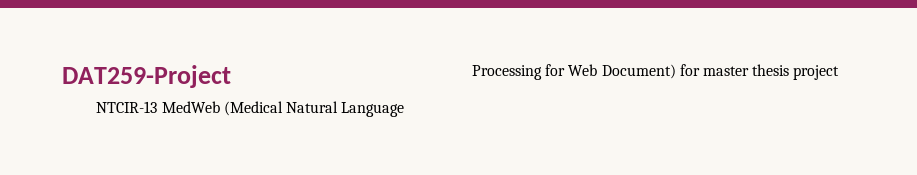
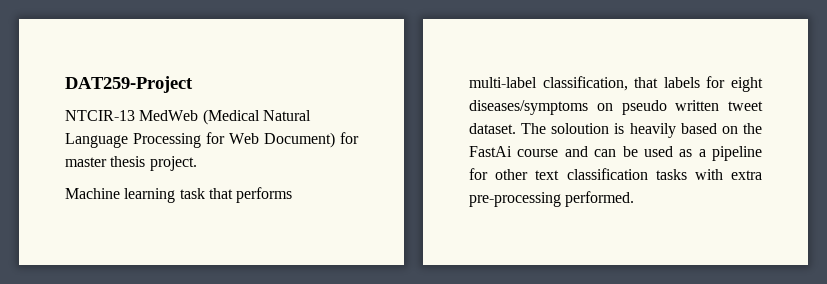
- NTCIR-13 MedWeb (Medical Natural Language Processing for Web Document) for master thesis project
+ NTCIR-13 MedWeb (Medical Natural Language Processing for Web Document) for master thesis project.
+ Machine learning task that performs multi-label classification, that labels for eight diseases/symptoms on pseudo written tweet dataset. The soloution is heavily based on the FastAi course and can be used as a pipeline for other text classification tasks with extra pre-processing performed.

